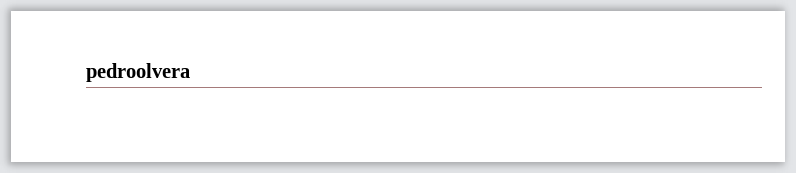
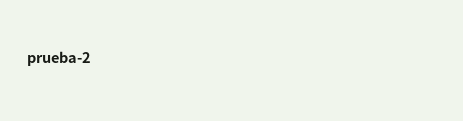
- pedroolvera
+ prueba-2

